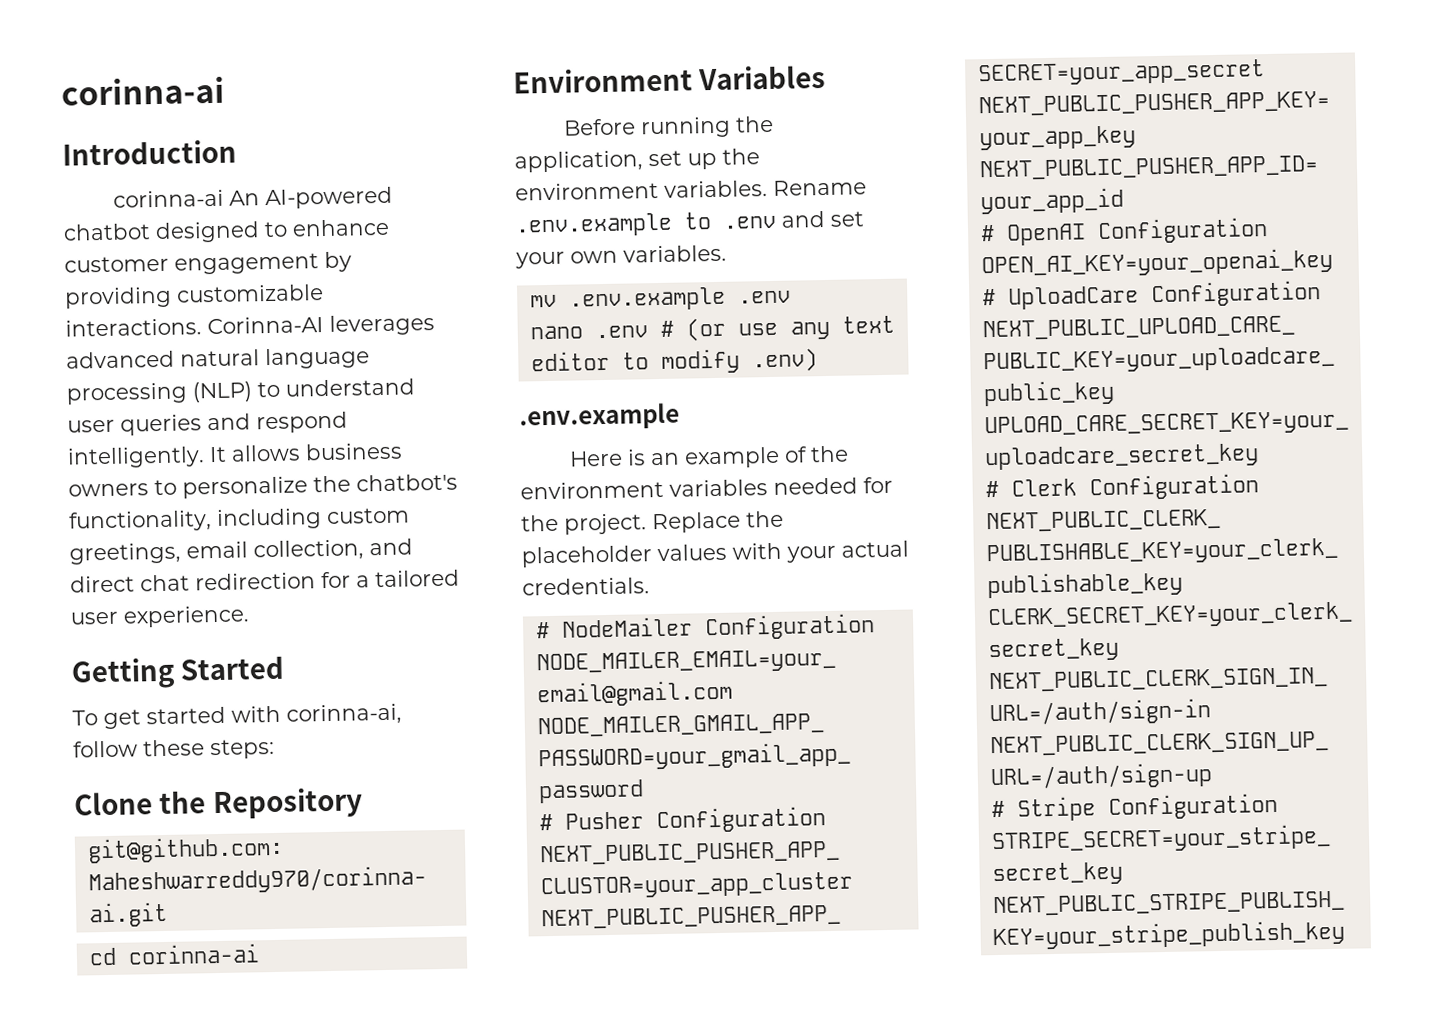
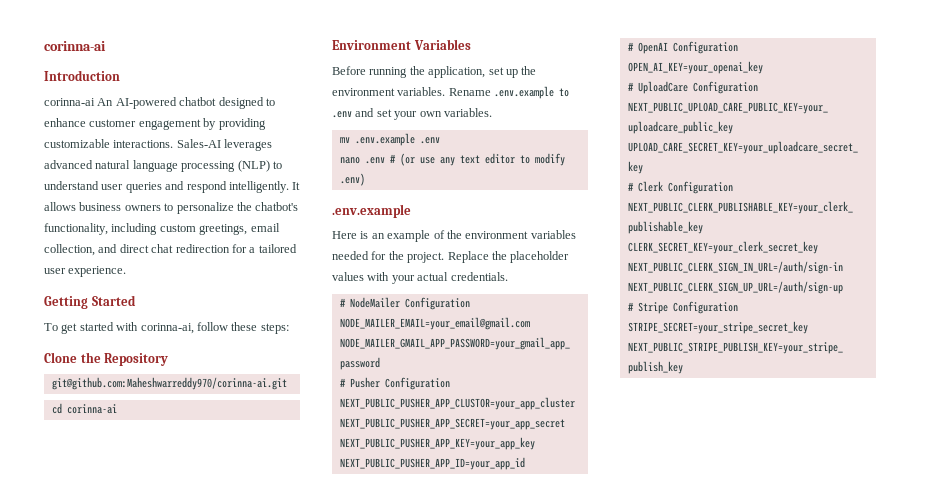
- Corinna-AI leverages advanced natural language processing (NLP) to understand user queries and respond intelligently.
+ Sales-AI leverages advanced natural language processing (NLP) to understand user queries and respond intelligently.

